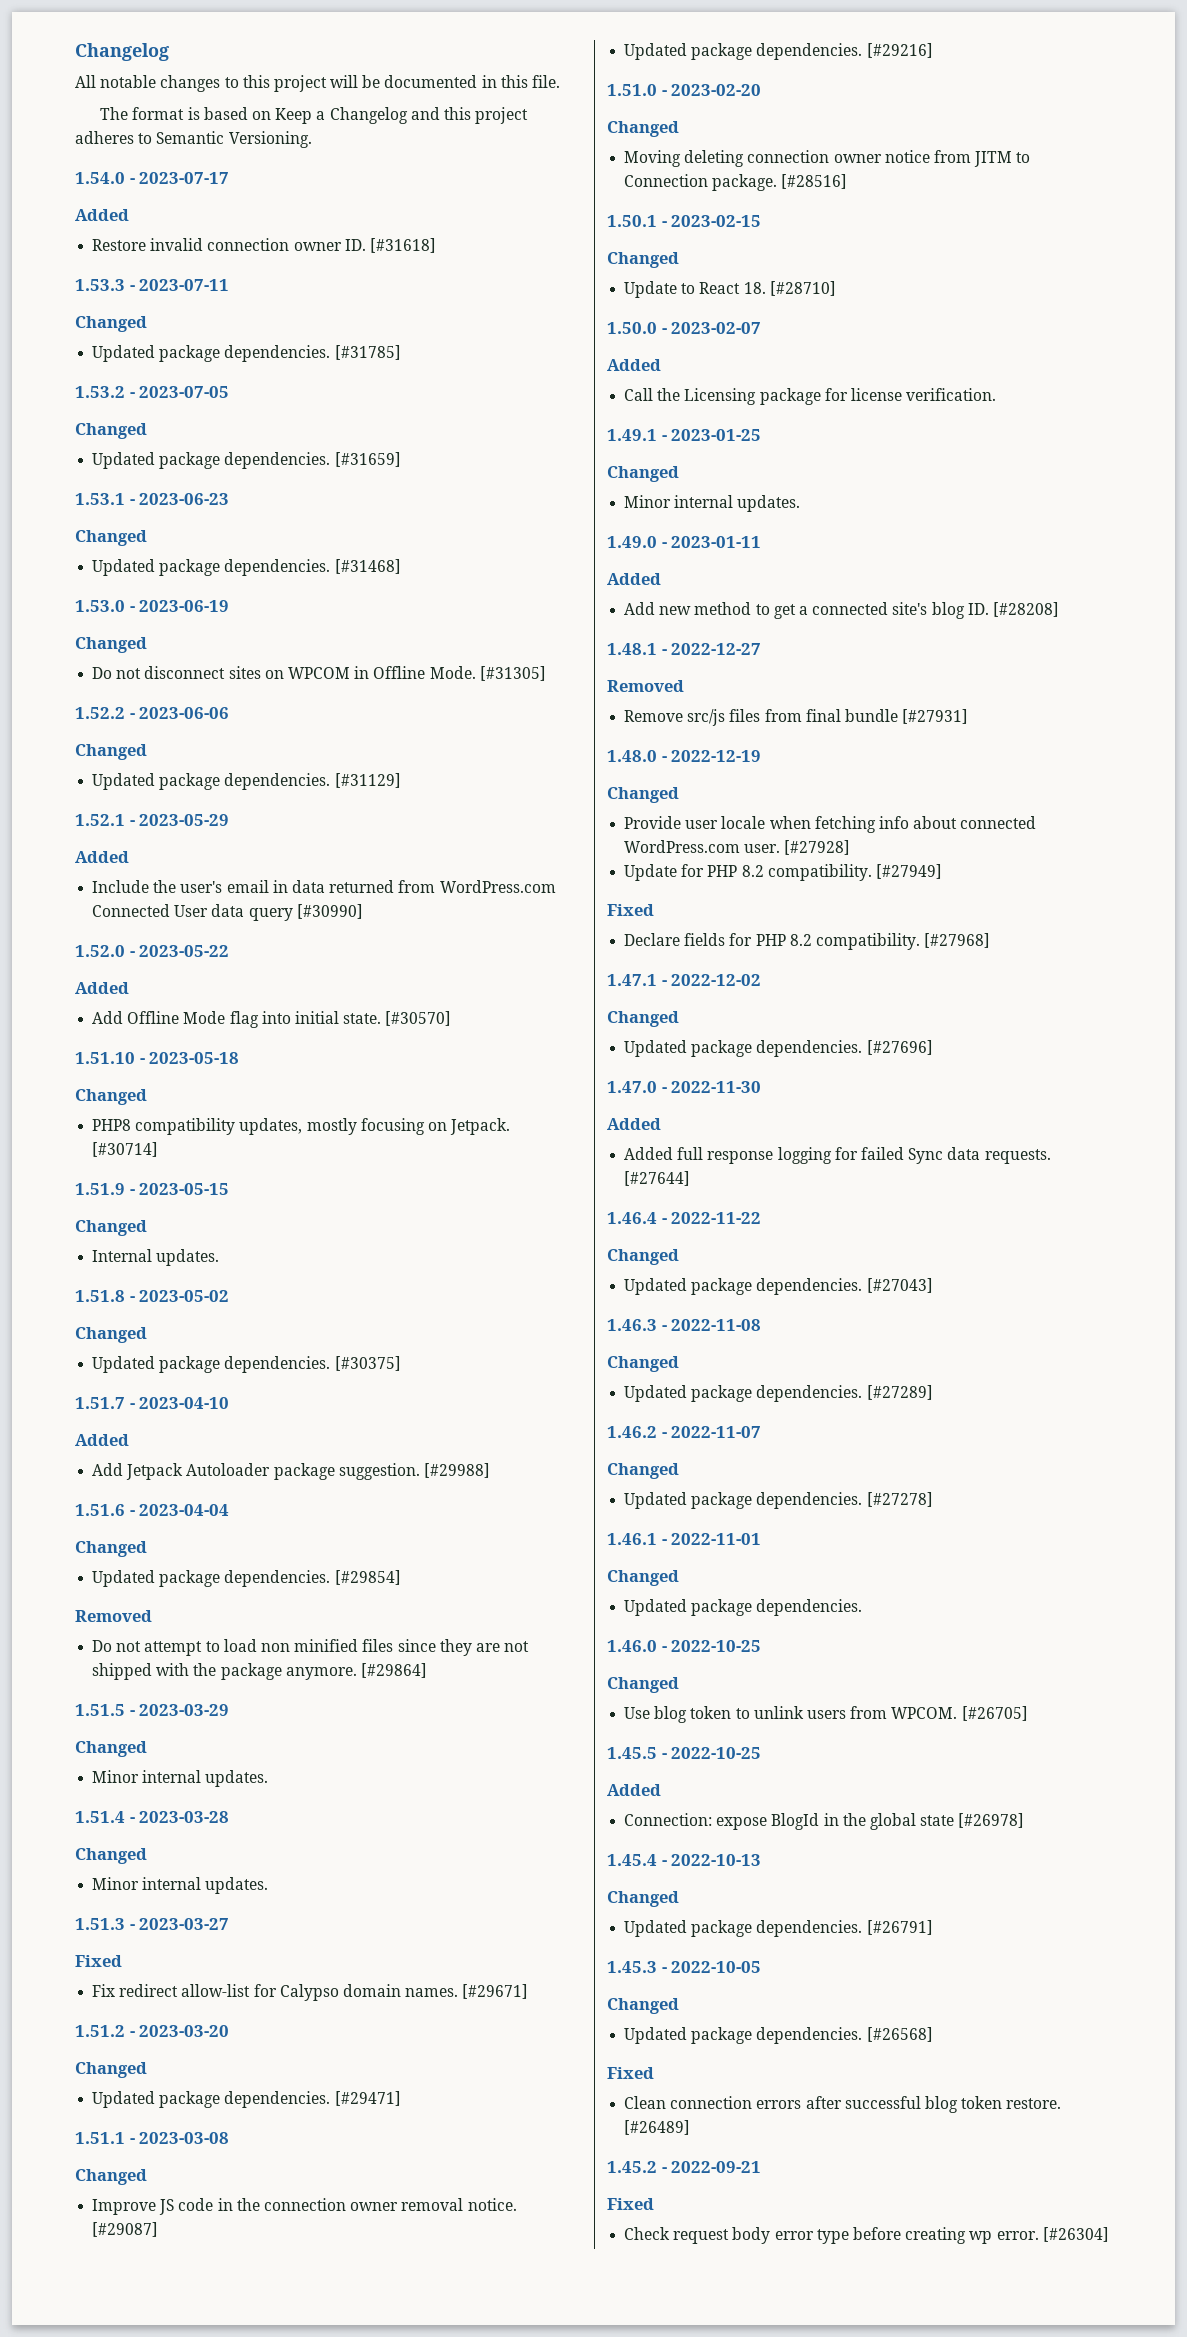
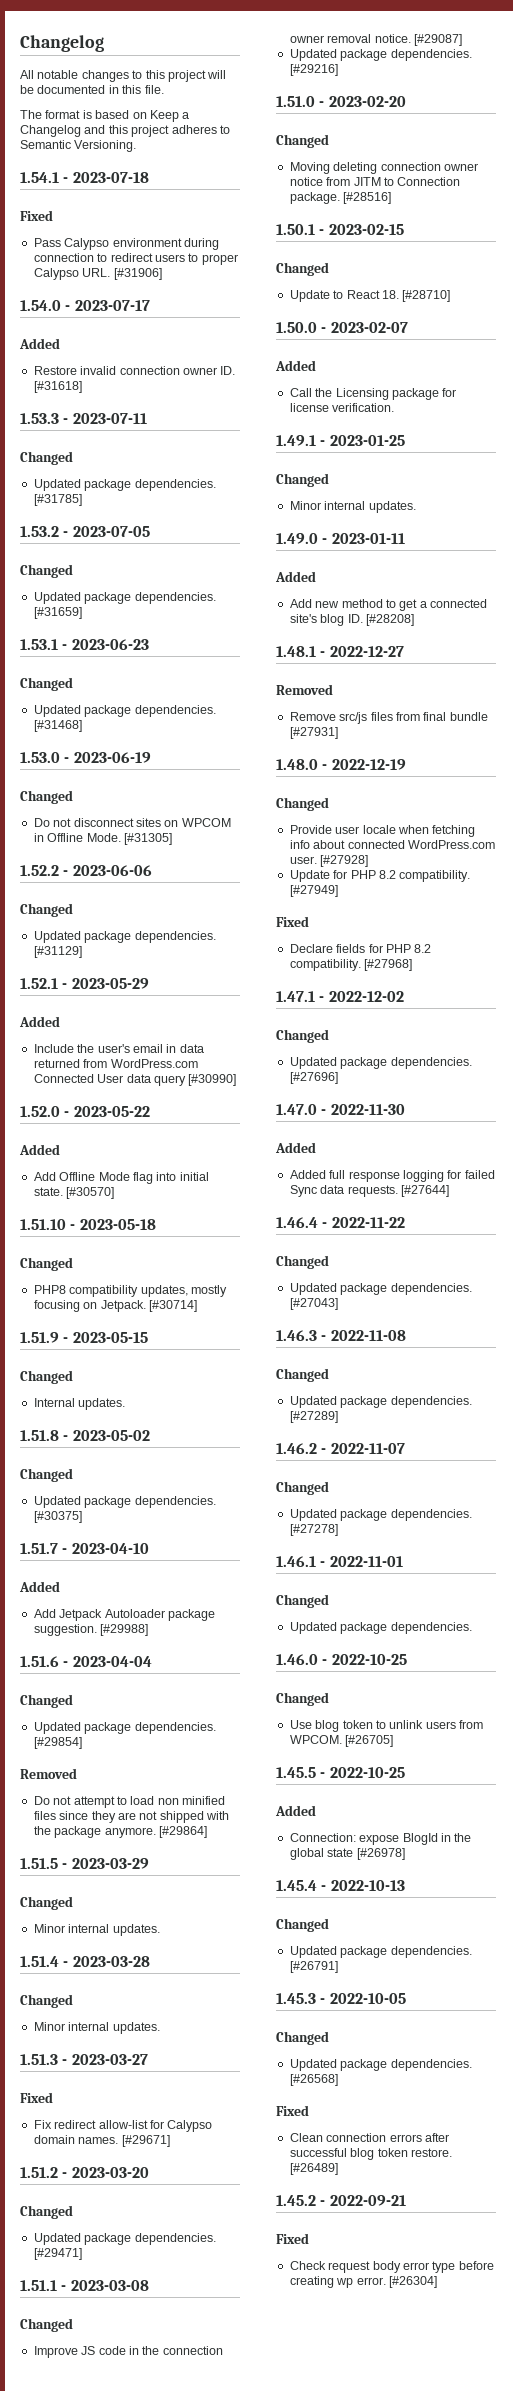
+ 1.54.1 - 2023-07-18
+ Fixed
+ Pass Calypso environment during connection to redirect users to proper Calypso URL. [#31906]

